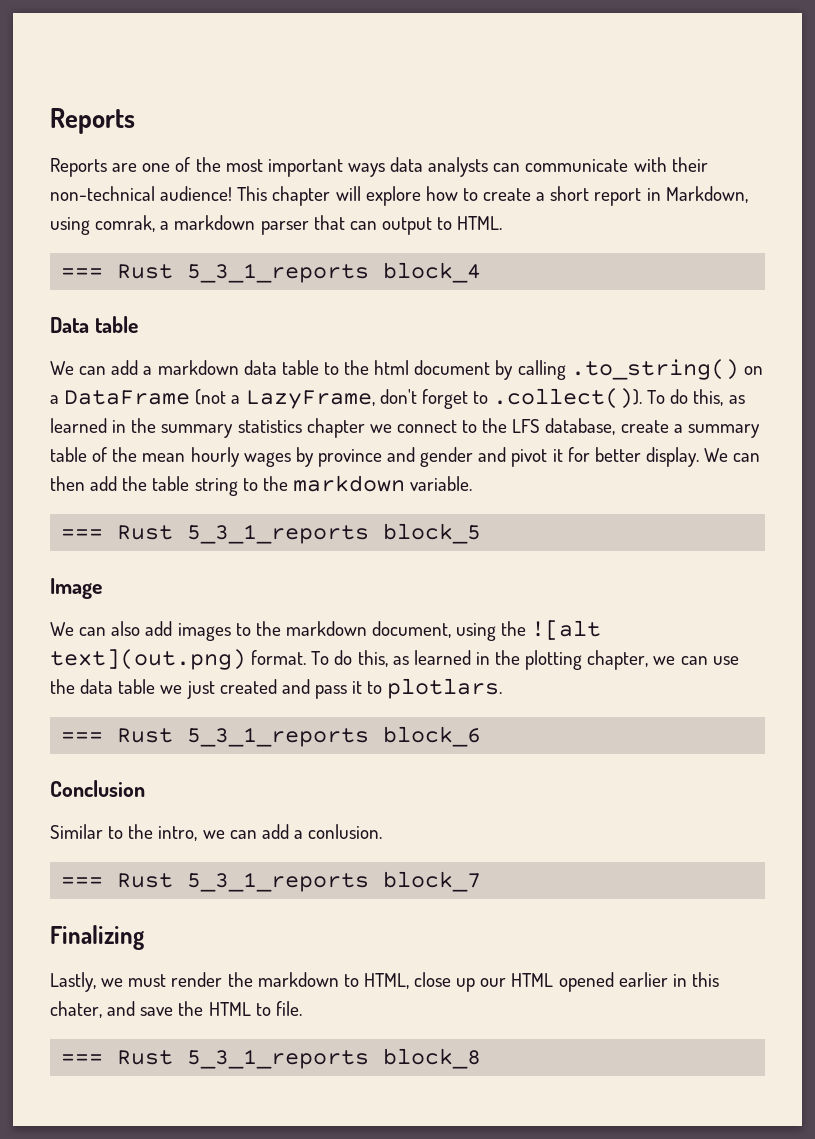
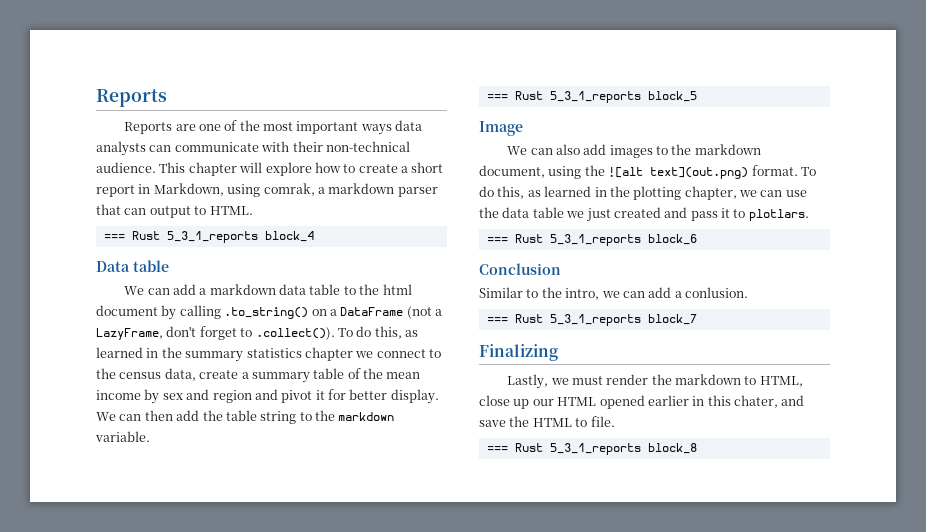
- Reports are one of the most important ways data analysts can communicate with their non-technical audience!
+ Reports are one of the most important ways data analysts can communicate with their non-technical audience.
- We can add a markdown data table to the html document by calling .to_string() on a DataFrame (not a LazyFrame, don't forget to .collect()). To do this, as learned in the summary statistics chapter we connect to the LFS database, create a summary table of the mean hourly wages by province and gender and pivot it for better display.
+ We can add a markdown data table to the html document by calling .to_string() on a DataFrame (not a LazyFrame, don't forget to .collect()). To do this, as learned in the summary statistics chapter we connect to the census data, create a summary table of the mean income by sex and region and pivot it for better display.

